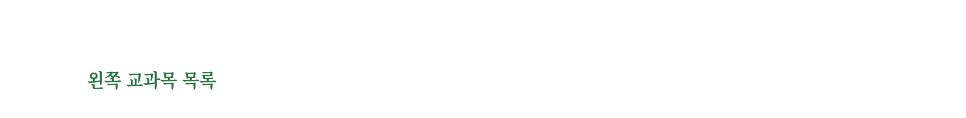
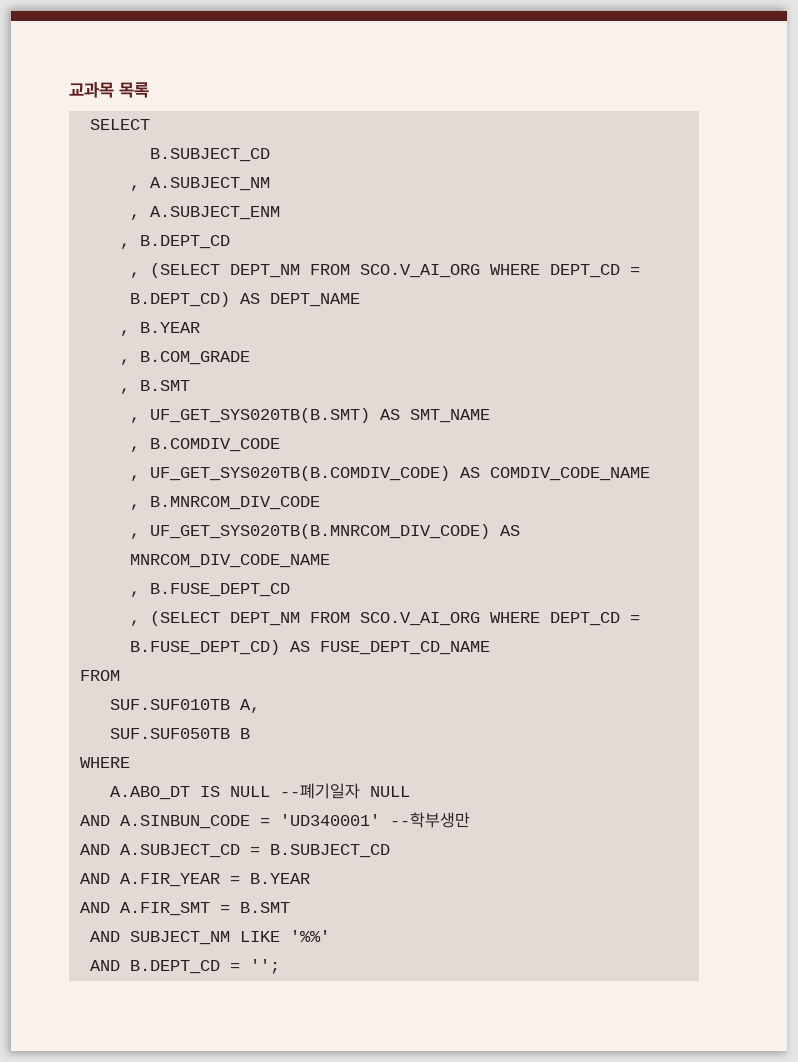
- 왼쪽 교과목 목록
+ 교과목 목록
+ SELECT
+ B.SUBJECT_CD
+ , A.SUBJECT_NM
+ , A.SUBJECT_ENM
+ , B.DEPT_CD
+ , (SELECT DEPT_NM FROM SCO.V_AI_ORG WHERE DEPT_CD = B.DEPT_CD) AS DEPT_NAME
+ , B.YEAR
+ , B.COM_GRADE
+ , B.SMT
+ , UF_GET_SYS020TB(B.SMT) AS SMT_NAME
+ , B.COMDIV_CODE
+ , UF_GET_SYS020TB(B.COMDIV_CODE) AS COMDIV_CODE_NAME
+ , B.MNRCOM_DIV_CODE
+ , UF_GET_SYS020TB(B.MNRCOM_DIV_CODE) AS MNRCOM_DIV_CODE_NAME
+ , B.FUSE_DEPT_CD
+ , (SELECT DEPT_NM FROM SCO.V_AI_ORG WHERE DEPT_CD = B.FUSE_DEPT_CD) AS FUSE_DEPT_CD_NAME
+ FROM
+ SUF.SUF010TB A,
+ SUF.SUF050TB B
+ WHERE
+ A.ABO_DT IS NULL --폐기일자 NULL
+ AND A.SINBUN_CODE = 'UD340001' --학부생만
+ AND A.SUBJECT_CD = B.SUBJECT_CD
+ AND A.FIR_YEAR = B.YEAR
+ AND A.FIR_SMT = B.SMT
+ AND SUBJECT_NM LIKE '%%'
+ AND B.DEPT_CD = '';

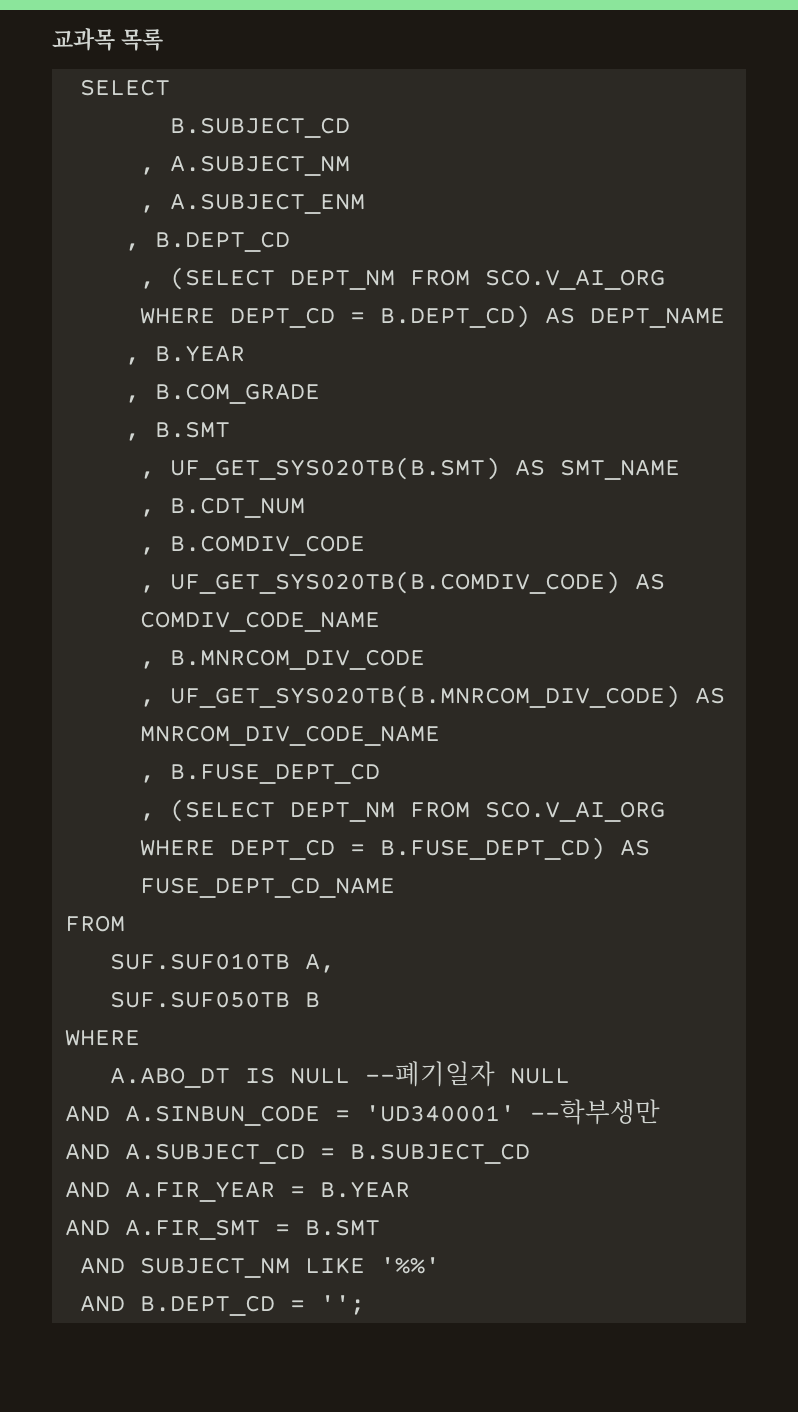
+ , B.CDT_NUM

